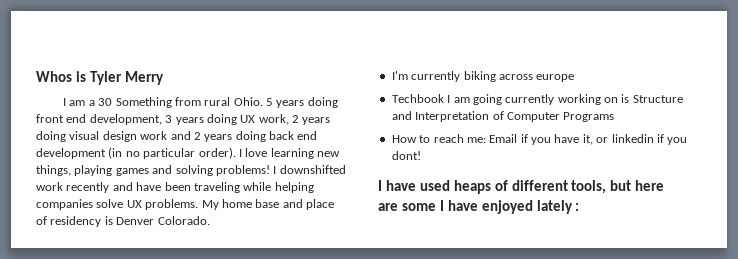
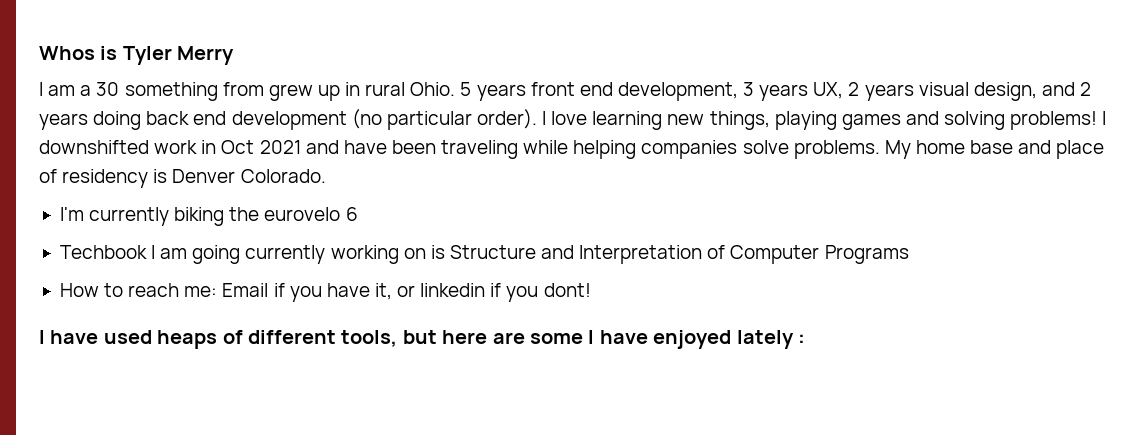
- I am a 30 Something from rural Ohio.
+ I am a 30 something from grew up in rural Ohio.
- 5 years doing front end development, 3 years doing UX work, 2 years doing visual design work and 2 years doing back end development (in no particular order).
+ 5 years front end development, 3 years UX, 2 years visual design, and 2 years doing back end development (no particular order).
- I downshifted work recently and have been traveling while helping companies solve UX problems.
+ I downshifted work in Oct 2021 and have been traveling while helping companies solve problems.
- I'm currently biking across europe
+ I'm currently biking the eurovelo 6

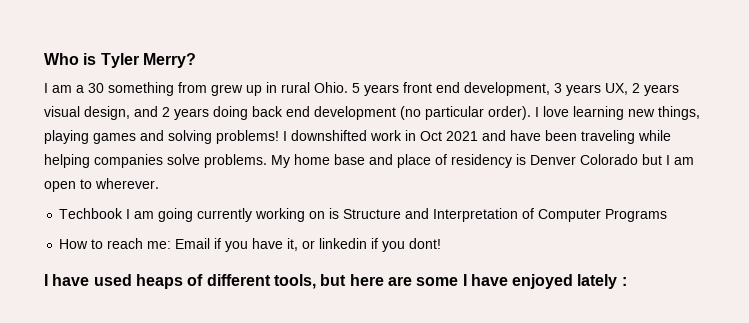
- Whos is Tyler Merry
+ Who is Tyler Merry?
- My home base and place of residency is Denver Colorado.
- I'm currently biking the eurovelo 6
+ My home base and place of residency is Denver Colorado but I am open to wherever.

